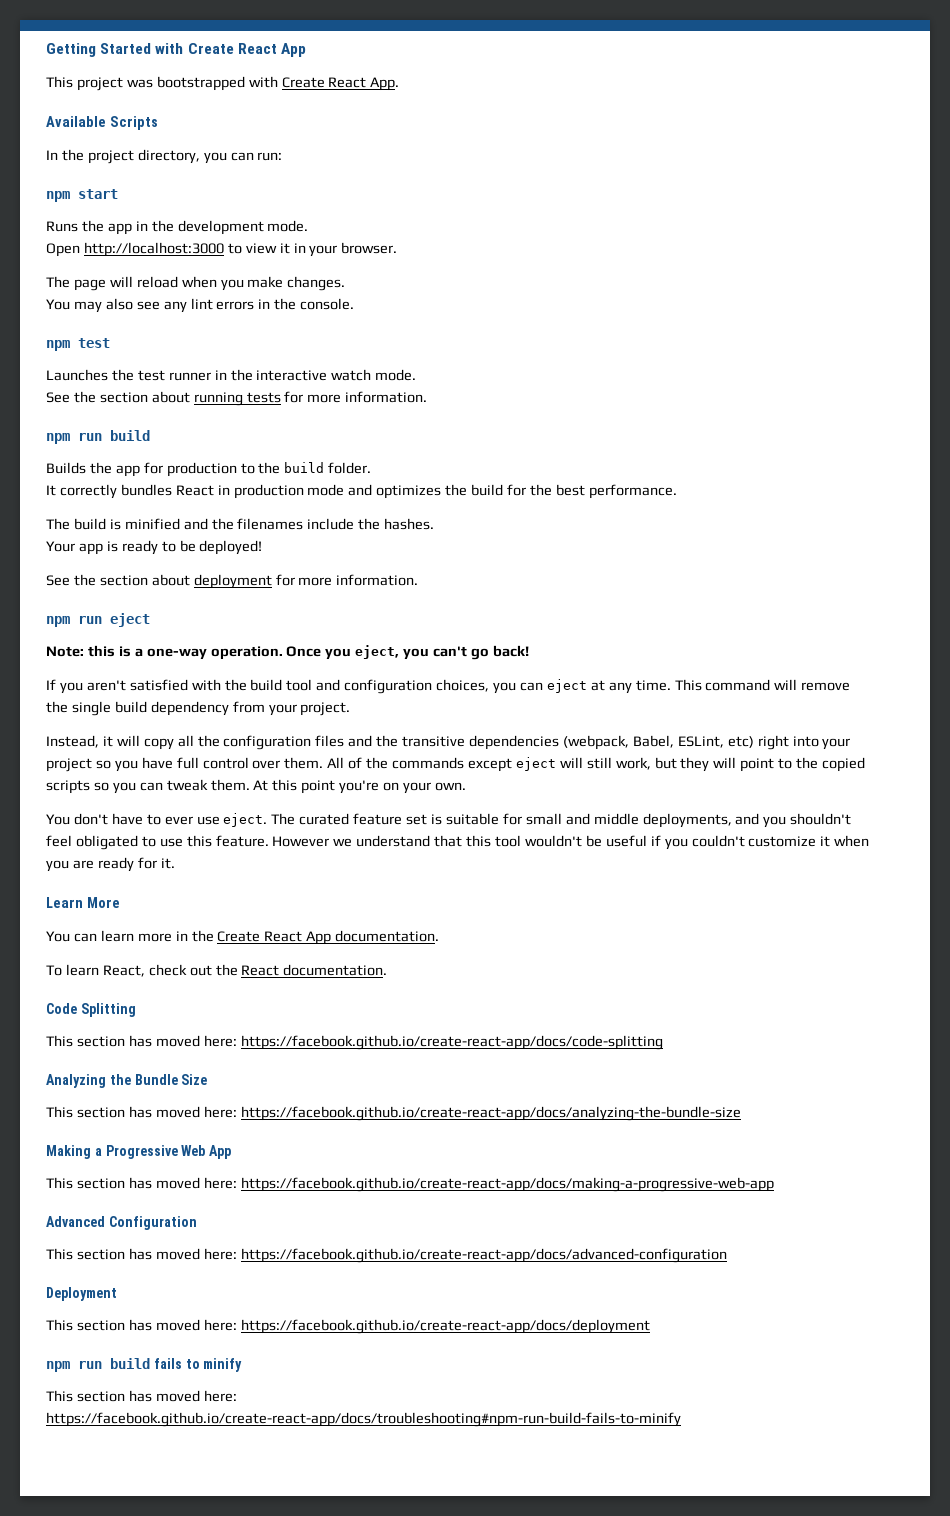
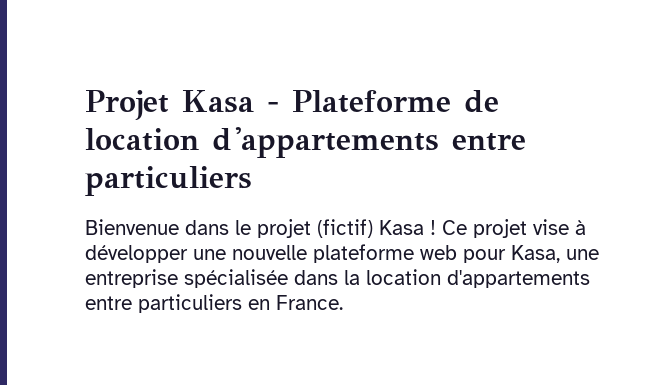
- Getting Started with Create React App
- This project was bootstrapped with Create React App.
- Available Scripts
- In the project directory, you can run:
- npm start
- Runs the app in the development mode.
- Open http://localhost:3000 to view it in your browser.
- The page will reload when you make changes.
- You may also see any lint errors in the console.
- npm test
- Launches the test runner in the interactive watch mode.
- See the section about running tests for more information.
- npm run build
- Builds the app for production to the build folder.
- It correctly bundles React in production mode and optimizes the build for the best performance.
- The build is minified and the filenames include the hashes.
- Your app is ready to be deployed!
- See the section about deployment for more information.
- npm run eject
- Note: this is a one-way operation. Once you eject, you can't go back!
- If you aren't satisfied with the build tool and configuration choices, you can eject at any time. This command will remove the single build dependency from your project.
- Instead, it will copy all the configuration files and the transitive dependencies (webpack, Babel, ESLint, etc) right into your project so you have full control over them. All of the commands except eject will still work, but they will point to the copied scripts so you can tweak them. At this point you're on your own.
- You don't have to ever use eject. The curated feature set is suitable for small and middle deployments, and you shouldn't feel obligated to use this feature. However we understand that this tool wouldn't be useful if you couldn't customize it when you are ready for it.
- Learn More
- You can learn more in the Create React App documentation.
- To learn React, check out the React documentation.
- Code Splitting
- This section has moved here: https://facebook.github.io/create-react-app/docs/code-splitting
- Analyzing the Bundle Size
- This section has moved here: https://facebook.github.io/create-react-app/docs/analyzing-the-bundle-size
- Making a Progressive Web App
- This section has moved here: https://facebook.github.io/create-react-app/docs/making-a-progressive-web-app
- Advanced Configuration
- This section has moved here: https://facebook.github.io/create-react-app/docs/advanced-configuration
- Deployment
- This section has moved here: https://facebook.github.io/create-react-app/docs/deployment
- npm run build fails to minify
- This section has moved here: https://facebook.github.io/create-react-app/docs/troubleshooting#npm-run-build-fails-to-minify
+ Projet Kasa - Plateforme de location d'appartements entre particuliers
+ Bienvenue dans le projet (fictif) Kasa ! Ce projet vise à développer une nouvelle plateforme web pour Kasa, une entreprise spécialisée dans la location d'appartements entre particuliers en France.

